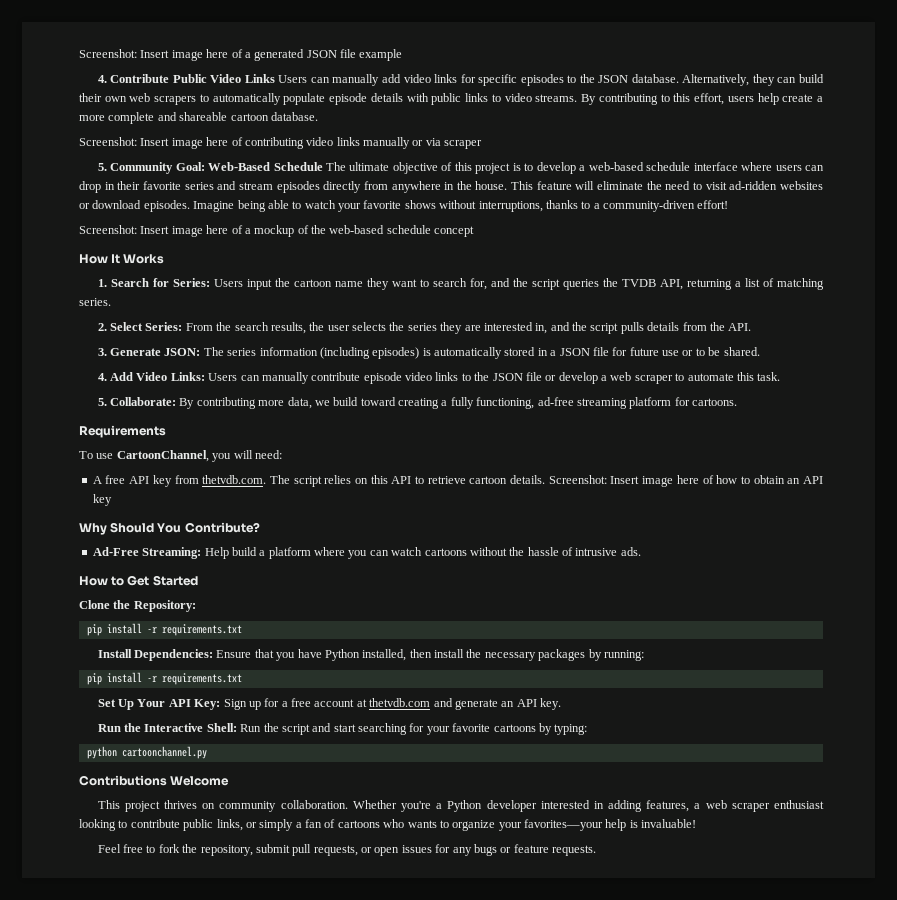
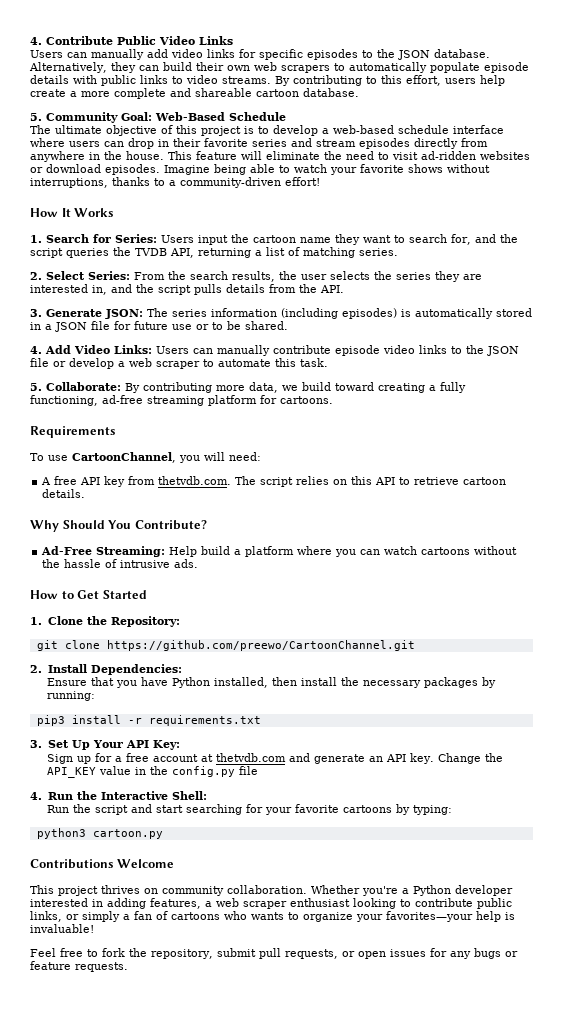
- Screenshot: Insert image here of a generated JSON file example
- 4. Contribute Public Video Links Users can manually add video links for specific episodes to the JSON database.
+ 4. Contribute Public Video Links
+ Users can manually add video links for specific episodes to the JSON database.
- Screenshot: Insert image here of contributing video links manually or via scraper
- 5. Community Goal: Web-Based Schedule The ultimate objective of this project is to develop a web-based schedule interface where users can drop in their favorite series and stream episodes directly from anywhere in the house.
+ 5. Community Goal: Web-Based Schedule
+ The ultimate objective of this project is to develop a web-based schedule interface where users can drop in their favorite series and stream episodes directly from anywhere in the house.
- Screenshot: Insert image here of a mockup of the web-based schedule concept
- Screenshot: Insert image here of how to obtain an API key
- Clone the Repository:
- pip install -r requirements.txt
- Install Dependencies: Ensure that you have Python installed, then install the necessary packages by running:
- pip install -r requirements.txt
- Set Up Your API Key: Sign up for a free account at thetvdb.com and generate an API key.
- Run the Interactive Shell: Run the script and start searching for your favorite cartoons by typing:
+ 1. Clone the Repository:
+ git clone https://github.com/preewo/CartoonChannel.git
+ 2. Install Dependencies:
+ Ensure that you have Python installed, then install the necessary packages by running:
+ pip3 install -r requirements.txt
+ 3. Set Up Your API Key:
+ Sign up for a free account at thetvdb.com and generate an API key. Change the API_KEY value in the config.py file
+ 4. Run the Interactive Shell:
+ Run the script and start searching for your favorite cartoons by typing:
- python cartoonchannel.py
+ python3 cartoon.py

